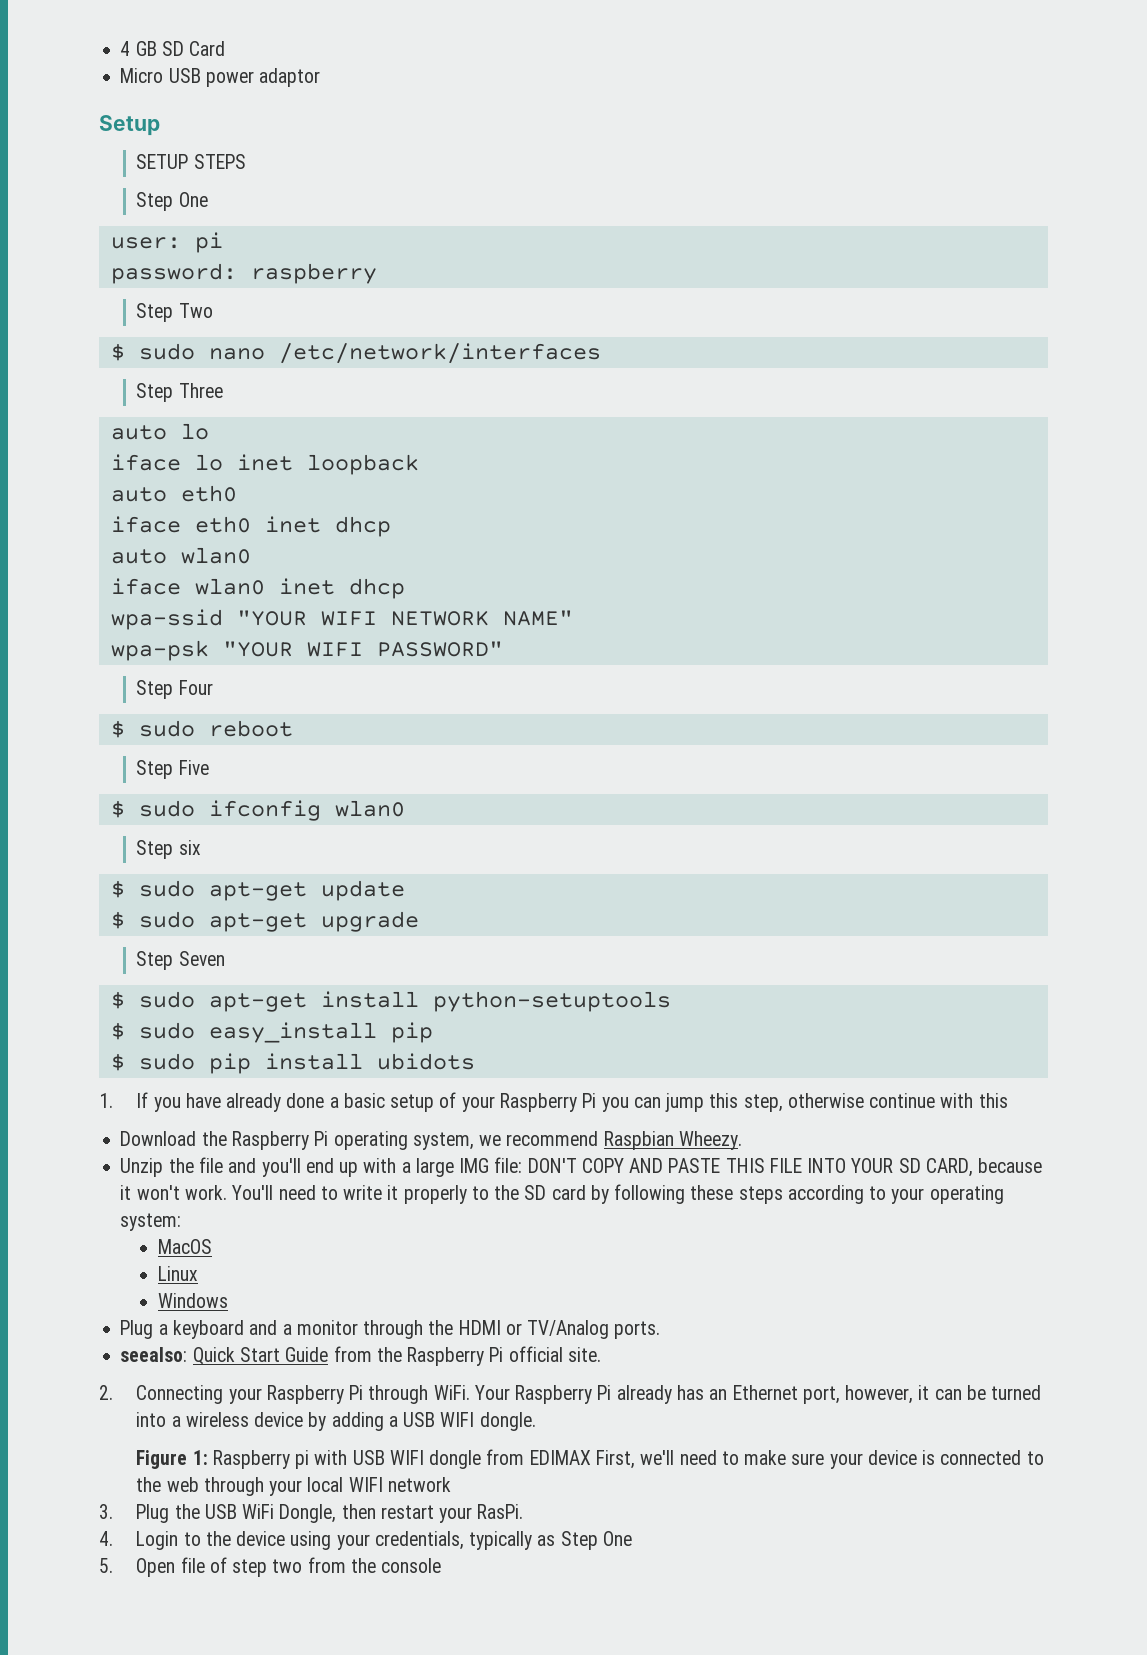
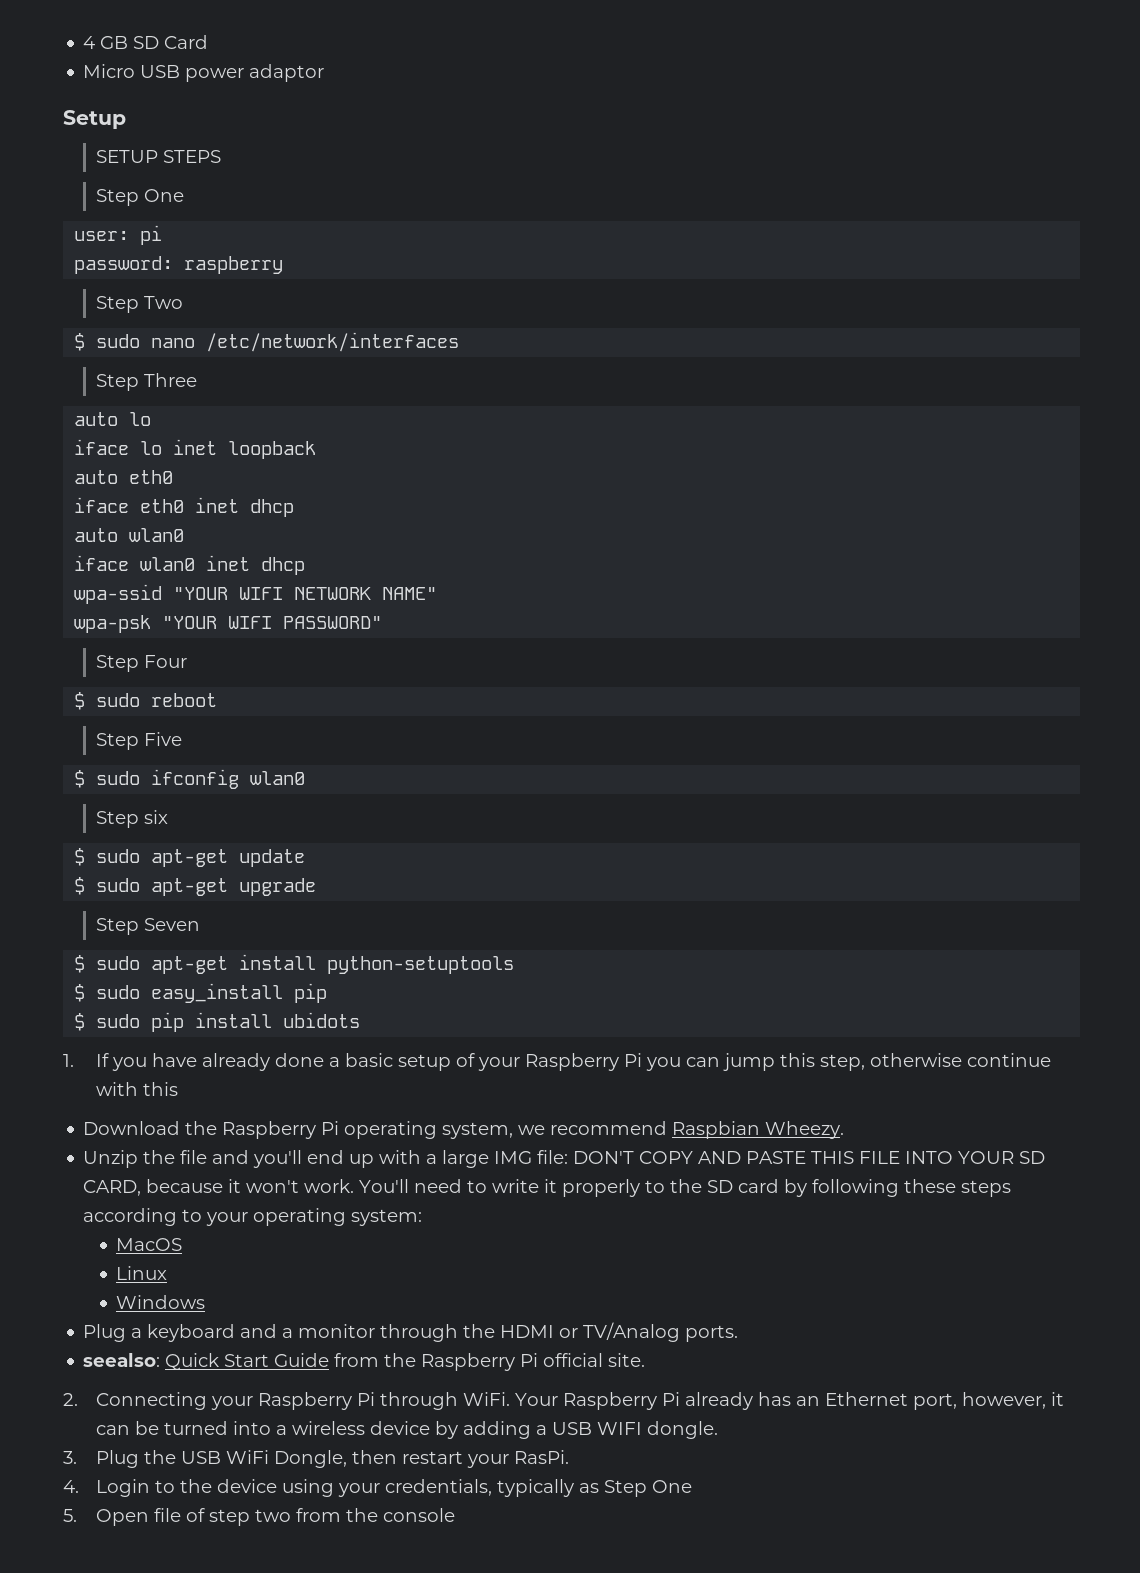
- Figure 1: Raspberry pi with USB WIFI dongle from EDIMAX First, we'll need to make sure your device is connected to the web through your local WIFI network

